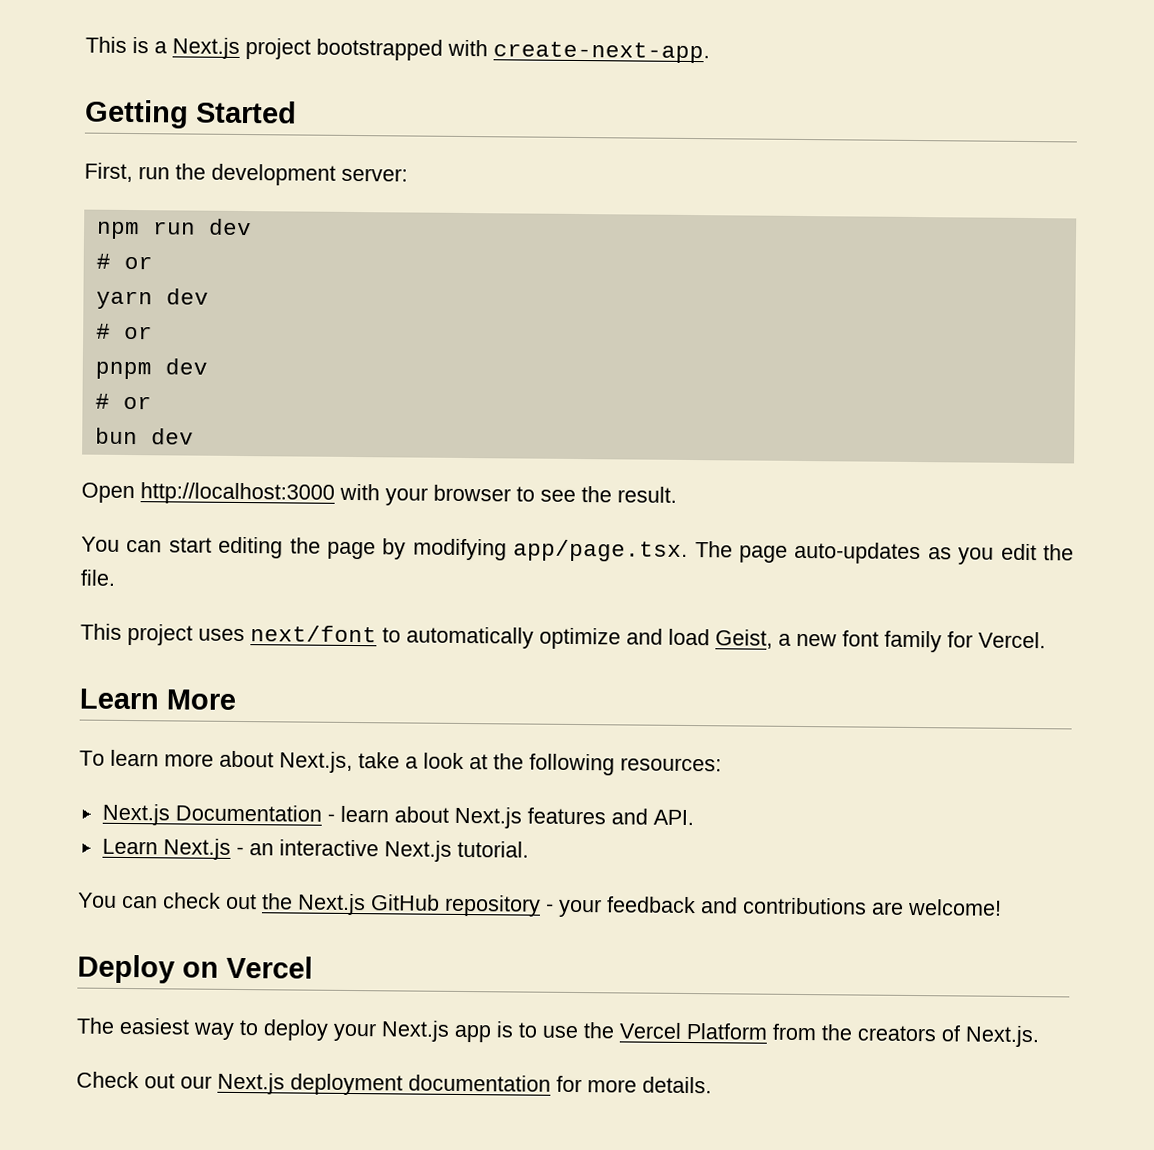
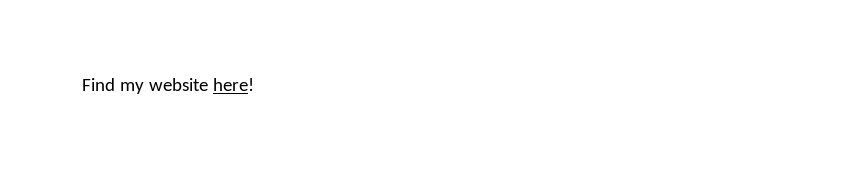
- This is a Next.js project bootstrapped with create-next-app.
- Getting Started
- First, run the development server:
- npm run dev
- # or
- yarn dev
- # or
- pnpm dev
- # or
- bun dev
- Open http://localhost:3000 with your browser to see the result.
- You can start editing the page by modifying app/page.tsx. The page auto-updates as you edit the file.
- This project uses next/font to automatically optimize and load Geist, a new font family for Vercel.
- Learn More
- To learn more about Next.js, take a look at the following resources:
- Next.js Documentation - learn about Next.js features and API.
- Learn Next.js - an interactive Next.js tutorial.
- You can check out the Next.js GitHub repository - your feedback and contributions are welcome!
- Deploy on Vercel
- The easiest way to deploy your Next.js app is to use the Vercel Platform from the creators of Next.js.
- Check out our Next.js deployment documentation for more details.
+ Find my website here!

